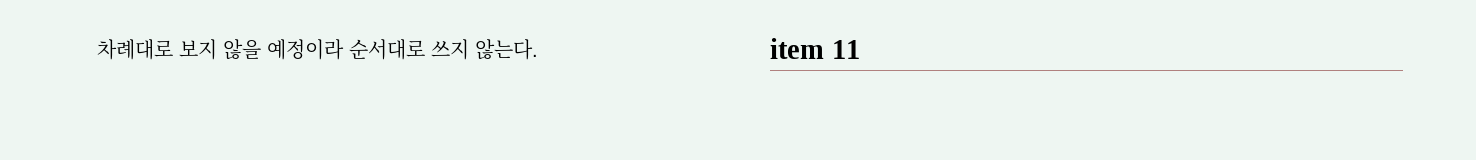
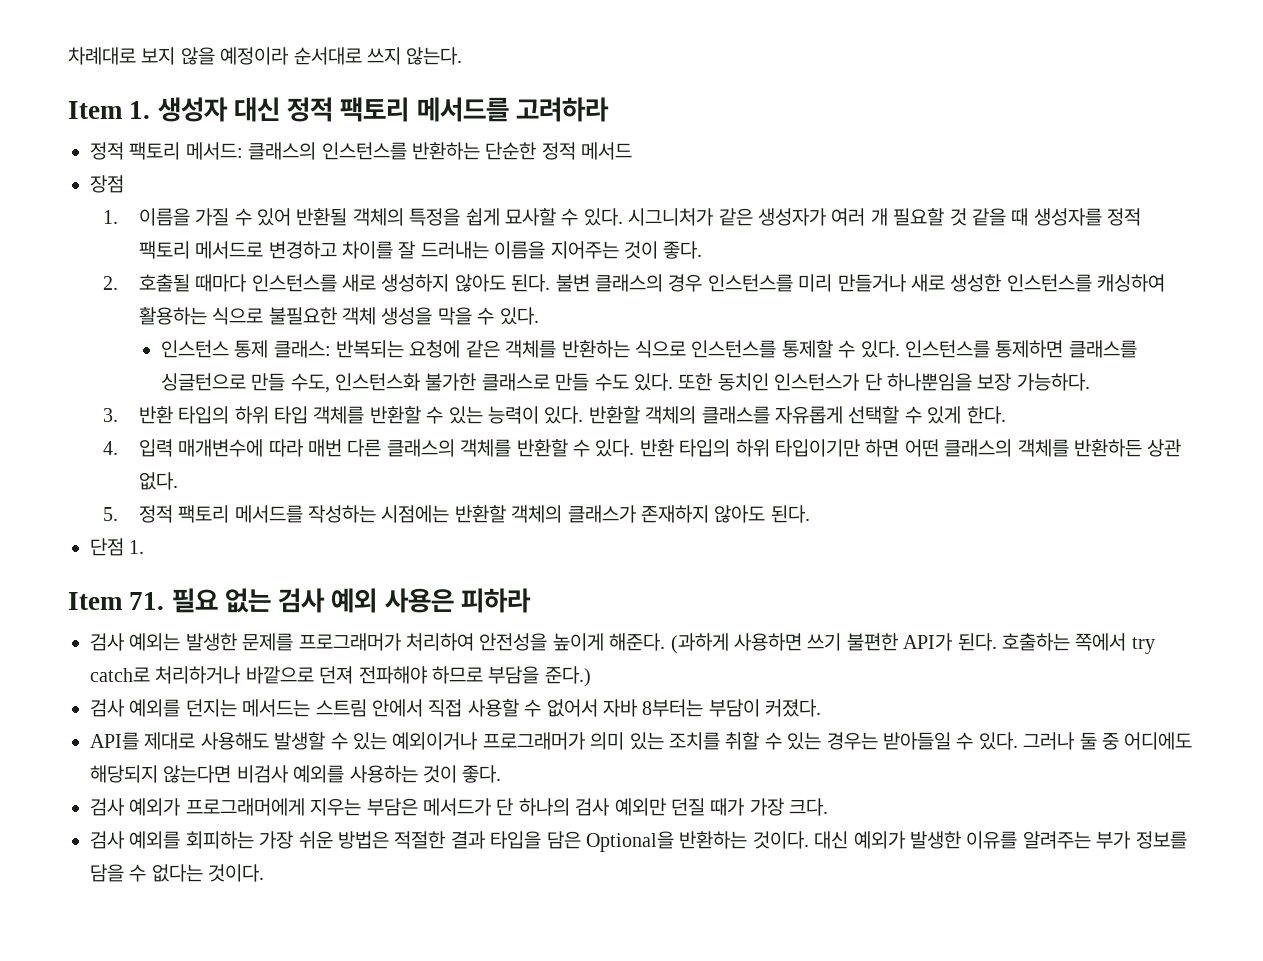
- item 11
+ Item 1. 생성자 대신 정적 팩토리 메서드를 고려하라
+ 정적 팩토리 메서드: 클래스의 인스턴스를 반환하는 단순한 정적 메서드
+ 장점
+ 1. 이름을 가질 수 있어 반환될 객체의 특정을 쉽게 묘사할 수 있다. 시그니처가 같은 생성자가 여러 개 필요할 것 같을 때 생성자를 정적 팩토리 메서드로 변경하고 차이를 잘 드러내는 이름을 지어주는 것이 좋다.
+ 2. 호출될 때마다 인스턴스를 새로 생성하지 않아도 된다. 불변 클래스의 경우 인스턴스를 미리 만들거나 새로 생성한 인스턴스를 캐싱하여 활용하는 식으로 불필요한 객체 생성을 막을 수 있다.
+ 인스턴스 통제 클래스: 반복되는 요청에 같은 객체를 반환하는 식으로 인스턴스를 통제할 수 있다. 인스턴스를 통제하면 클래스를 싱글턴으로 만들 수도, 인스턴스화 불가한 클래스로 만들 수도 있다. 또한 동치인 인스턴스가 단 하나뿐임을 보장 가능하다.
+ 3. 반환 타입의 하위 타입 객체를 반환할 수 있는 능력이 있다. 반환할 객체의 클래스를 자유롭게 선택할 수 있게 한다.
+ 4. 입력 매개변수에 따라 매번 다른 클래스의 객체를 반환할 수 있다. 반환 타입의 하위 타입이기만 하면 어떤 클래스의 객체를 반환하든 상관 없다.
+ 5. 정적 팩토리 메서드를 작성하는 시점에는 반환할 객체의 클래스가 존재하지 않아도 된다.
+ 단점 1.
+ Item 71. 필요 없는 검사 예외 사용은 피하라
+ 검사 예외는 발생한 문제를 프로그래머가 처리하여 안전성을 높이게 해준다. (과하게 사용하면 쓰기 불편한 API가 된다. 호출하는 쪽에서 try catch로 처리하거나 바깥으로 던져 전파해야 하므로 부담을 준다.)
+ 검사 예외를 던지는 메서드는 스트림 안에서 직접 사용할 수 없어서 자바 8부터는 부담이 커졌다.
+ API를 제대로 사용해도 발생할 수 있는 예외이거나 프로그래머가 의미 있는 조치를 취할 수 있는 경우는 받아들일 수 있다. 그러나 둘 중 어디에도 해당되지 않는다면 비검사 예외를 사용하는 것이 좋다.
+ 검사 예외가 프로그래머에게 지우는 부담은 메서드가 단 하나의 검사 예외만 던질 때가 가장 크다.
+ 검사 예외를 회피하는 가장 쉬운 방법은 적절한 결과 타입을 담은 Optional을 반환하는 것이다. 대신 예외가 발생한 이유를 알려주는 부가 정보를 담을 수 없다는 것이다.

